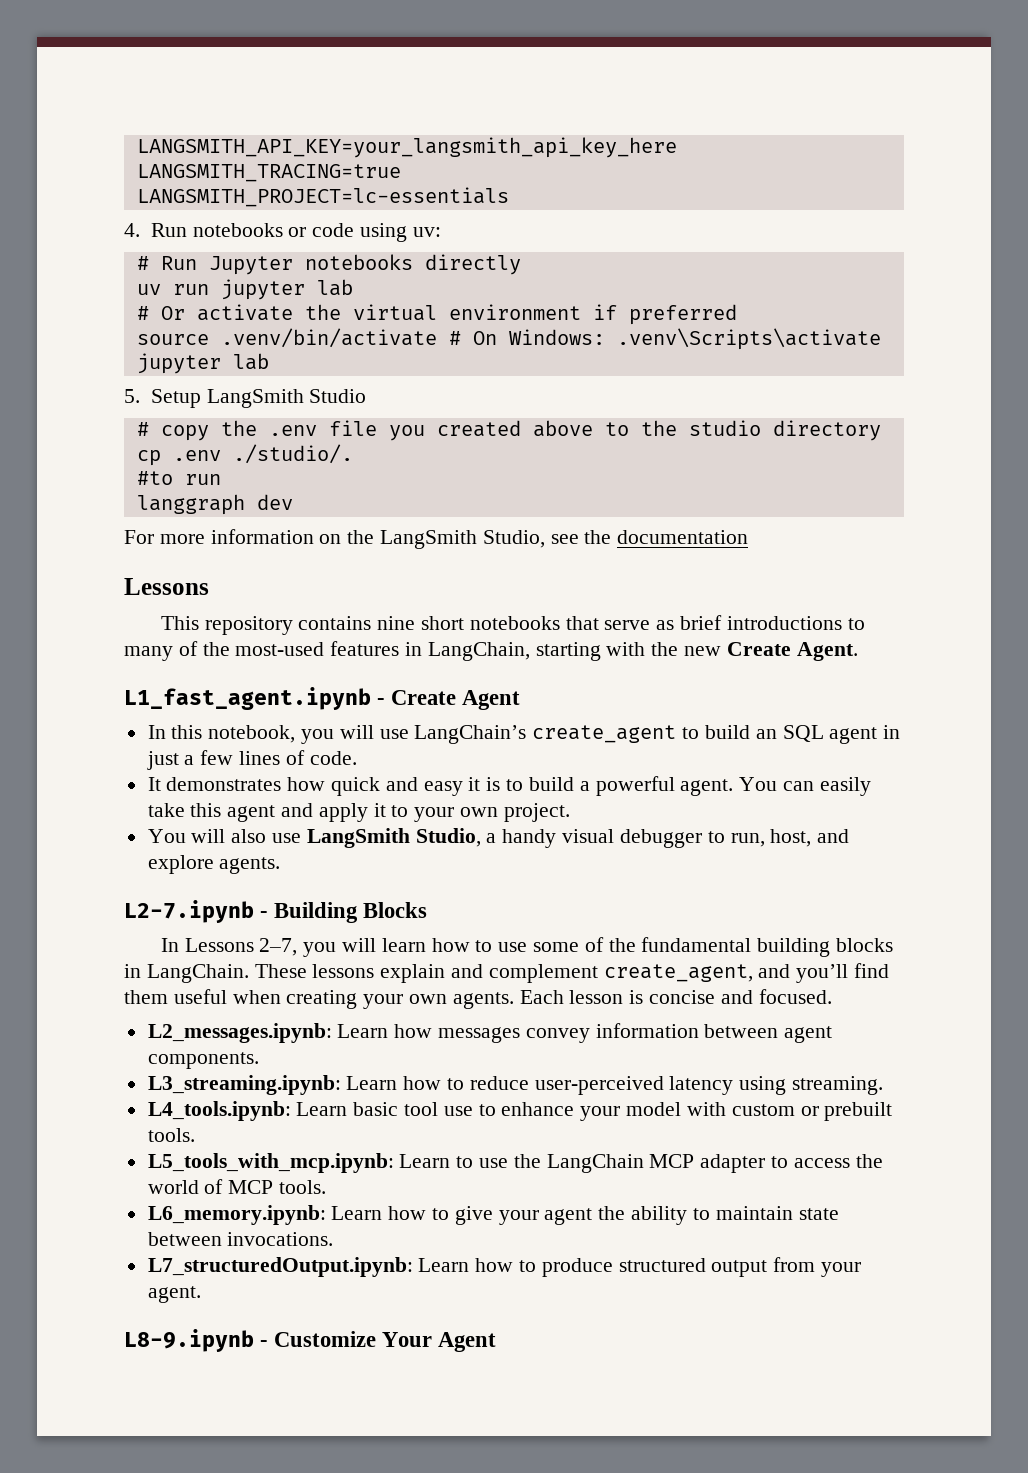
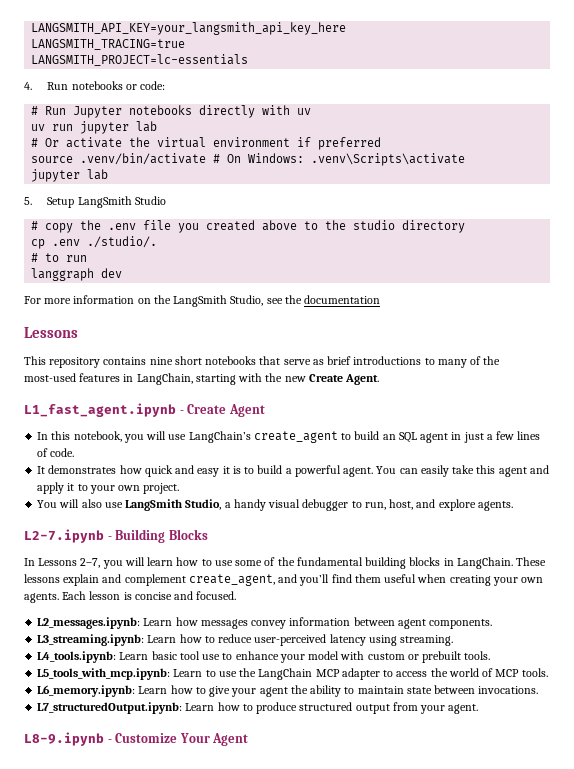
- 4. Run notebooks or code using uv:
+ 4. Run notebooks or code:
- # Run Jupyter notebooks directly
+ # Run Jupyter notebooks directly with uv
- #to run
+ # to run

